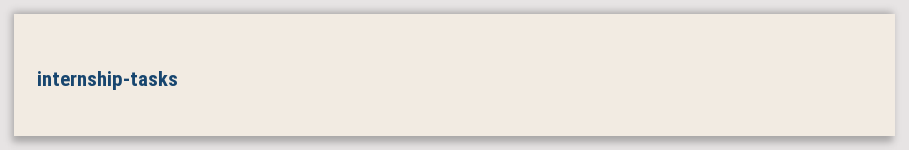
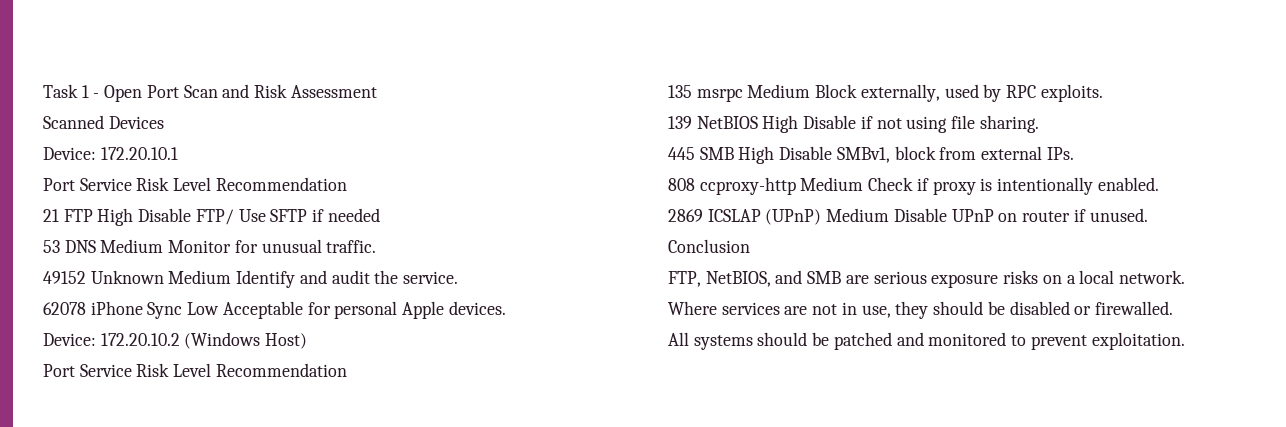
- internship-tasks
+ Task 1 - Open Port Scan and Risk Assessment
+ Scanned Devices
+ Device: 172.20.10.1
+ Port Service Risk Level Recommendation
+ 21 FTP High Disable FTP/ Use SFTP if needed
+ 53 DNS Medium Monitor for unusual traffic.
+ 49152 Unknown Medium Identify and audit the service.
+ 62078 iPhone Sync Low Acceptable for personal Apple devices.
+ Device: 172.20.10.2 (Windows Host)
+ Port Service Risk Level Recommendation
+ 135 msrpc Medium Block externally, used by RPC exploits.
+ 139 NetBIOS High Disable if not using file sharing.
+ 445 SMB High Disable SMBv1, block from external IPs.
+ 808 ccproxy-http Medium Check if proxy is intentionally enabled.
+ 2869 ICSLAP (UPnP) Medium Disable UPnP on router if unused.
+ Conclusion
+ FTP, NetBIOS, and SMB are serious exposure risks on a local network.
+ Where services are not in use, they should be disabled or firewalled.
+ All systems should be patched and monitored to prevent exploitation.

